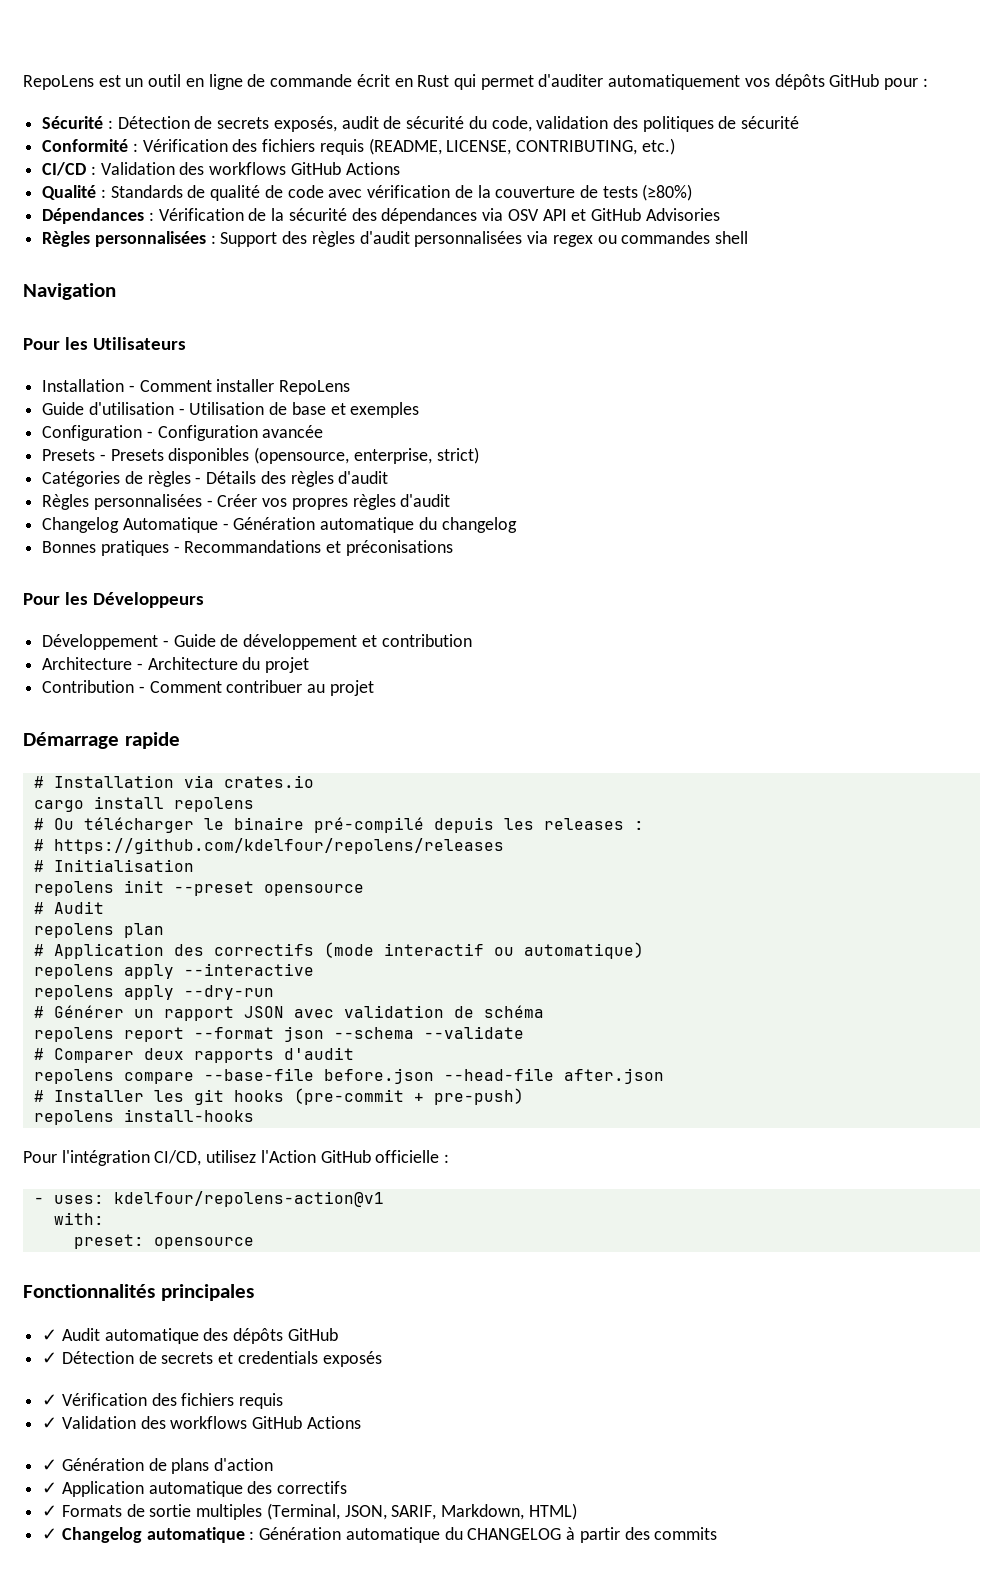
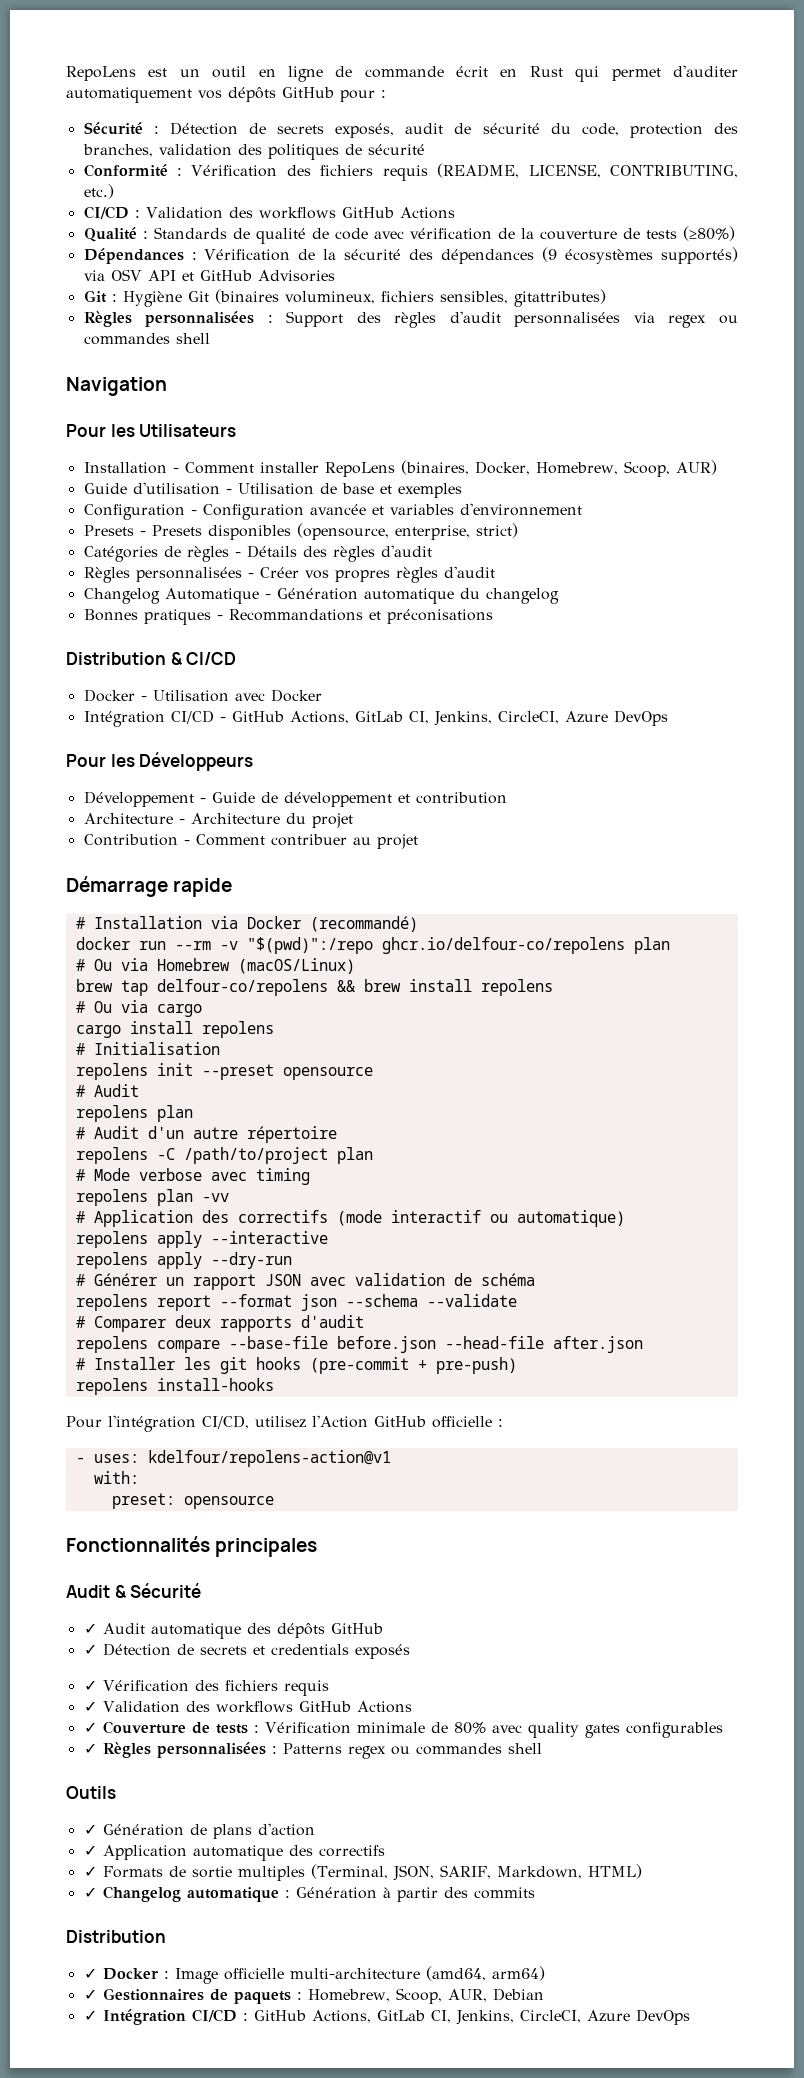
- Sécurité : Détection de secrets exposés, audit de sécurité du code, validation des politiques de sécurité
+ Sécurité : Détection de secrets exposés, audit de sécurité du code, protection des branches, validation des politiques de sécurité
- Dépendances : Vérification de la sécurité des dépendances via OSV API et GitHub Advisories
+ Dépendances : Vérification de la sécurité des dépendances (9 écosystèmes supportés) via OSV API et GitHub Advisories
+ Git : Hygiène Git (binaires volumineux, fichiers sensibles, gitattributes)
- Installation - Comment installer RepoLens
+ Installation - Comment installer RepoLens (binaires, Docker, Homebrew, Scoop, AUR)
- Configuration - Configuration avancée
+ Configuration - Configuration avancée et variables d'environnement
+ Distribution & CI/CD
+ Docker - Utilisation avec Docker
+ Intégration CI/CD - GitHub Actions, GitLab CI, Jenkins, CircleCI, Azure DevOps
- # Installation via crates.io
+ # Installation via Docker (recommandé)
+ docker run --rm -v "$(pwd)":/repo ghcr.io/delfour-co/repolens plan
+ # Ou via Homebrew (macOS/Linux)
+ brew tap delfour-co/repolens && brew install repolens
+ # Ou via cargo
  cargo install repolens
- # Ou télécharger le binaire pré-compilé depuis les releases :
- # https://github.com/kdelfour/repolens/releases
+ # Audit d'un autre répertoire
+ repolens -C /path/to/project plan
+ # Mode verbose avec timing
+ repolens plan -vv
+ Audit & Sécurité
+ ✓ Couverture de tests : Vérification minimale de 80% avec quality gates configurables
+ ✓ Règles personnalisées : Patterns regex ou commandes shell
+ Outils
- ✓ Changelog automatique : Génération automatique du CHANGELOG à partir des commits
+ ✓ Changelog automatique : Génération à partir des commits
+ Distribution
+ ✓ Docker : Image officielle multi-architecture (amd64, arm64)
+ ✓ Gestionnaires de paquets : Homebrew, Scoop, AUR, Debian
+ ✓ Intégration CI/CD : GitHub Actions, GitLab CI, Jenkins, CircleCI, Azure DevOps

